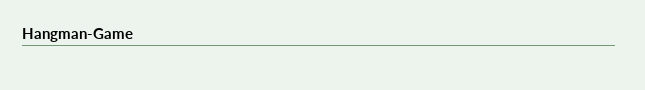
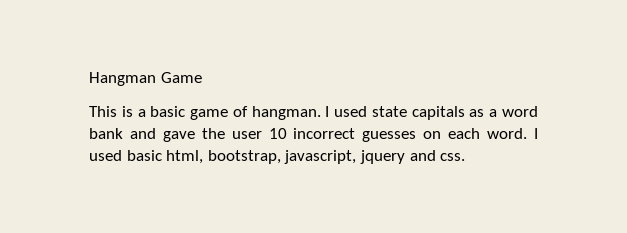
- Hangman-Game
+ Hangman Game
+ This is a basic game of hangman. I used state capitals as a word bank and gave the user 10 incorrect guesses on each word. I used basic html, bootstrap, javascript, jquery and css.

